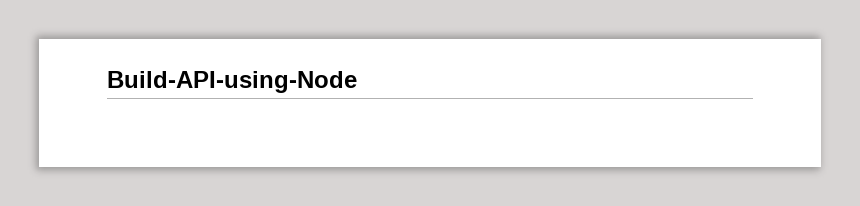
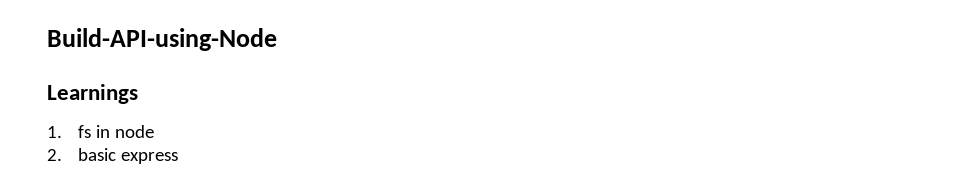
+ Learnings
+ 1. fs in node
+ 2. basic express

